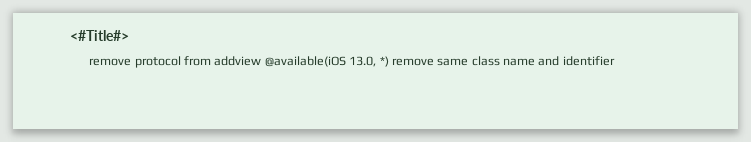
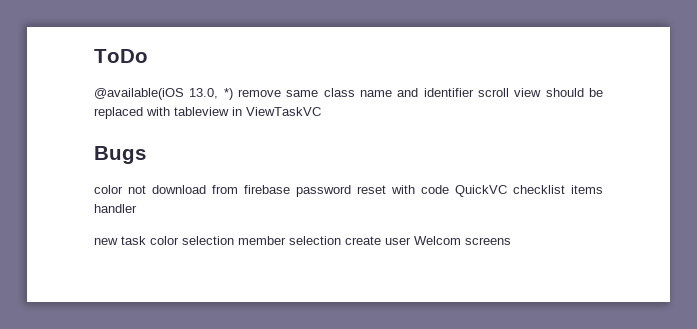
- <#Title#>
- remove protocol from addview @available(iOS 13.0, *) remove same class name and identifier
+ ToDo
+ @available(iOS 13.0, *) remove same class name and identifier scroll view should be replaced with tableview in ViewTaskVC
+ Bugs
+ color not download from firebase password reset with code QuickVC checklist items handler
+ new task color selection member selection create user Welcom screens

